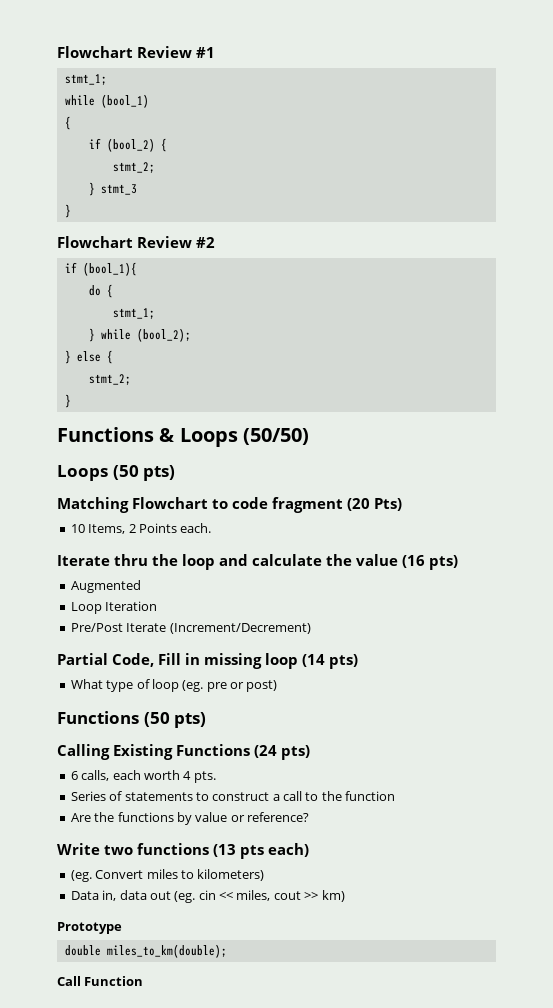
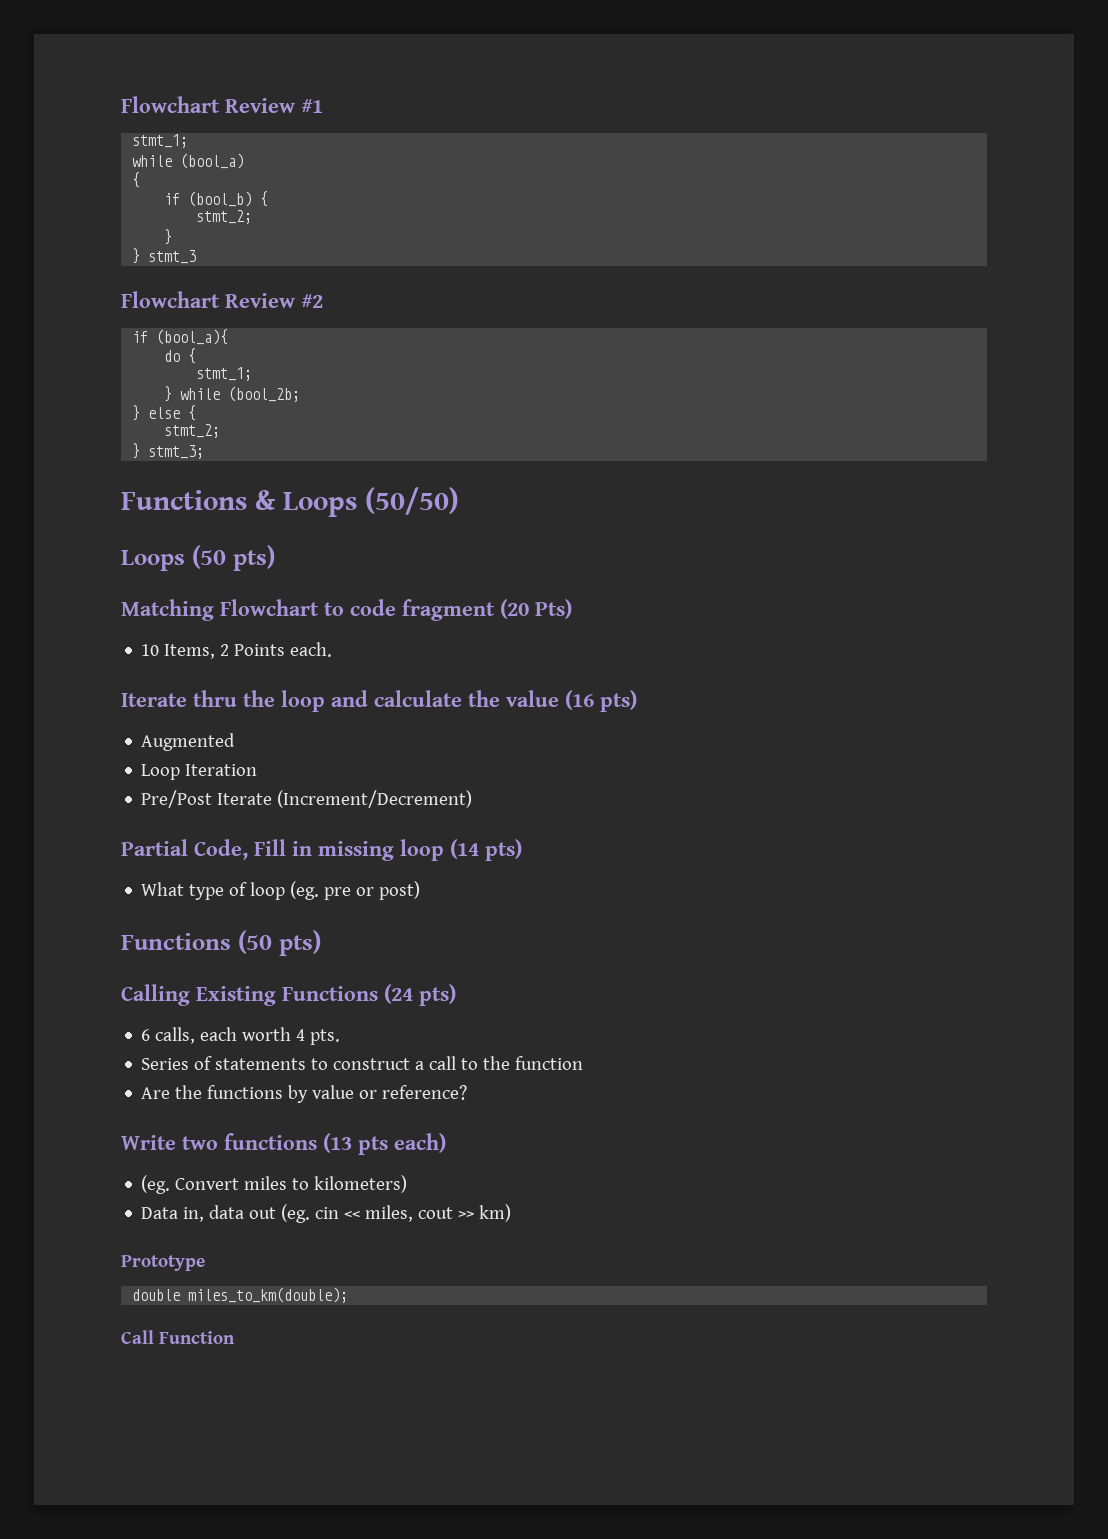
- while (bool_1)
+ while (bool_a)
- if (bool_2) {
+ if (bool_b) {
  stmt_2;
+ }
  } stmt_3
- }
- if (bool_1){
+ if (bool_a){
- } while (bool_2);
+ } while (bool_2b;
  } else {
  stmt_2;
- }
+ } stmt_3;

